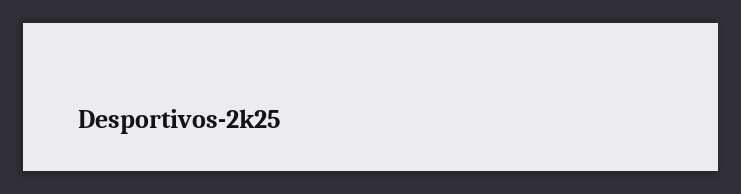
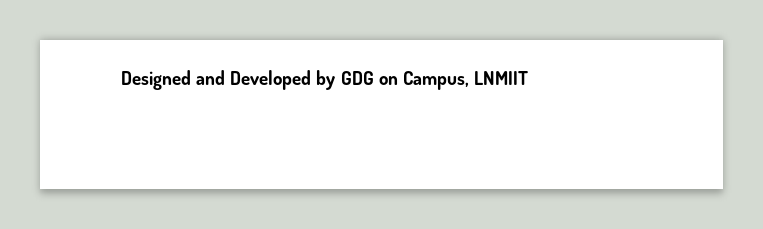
- Desportivos-2k25
+ Designed and Developed by GDG on Campus, LNMIIT

